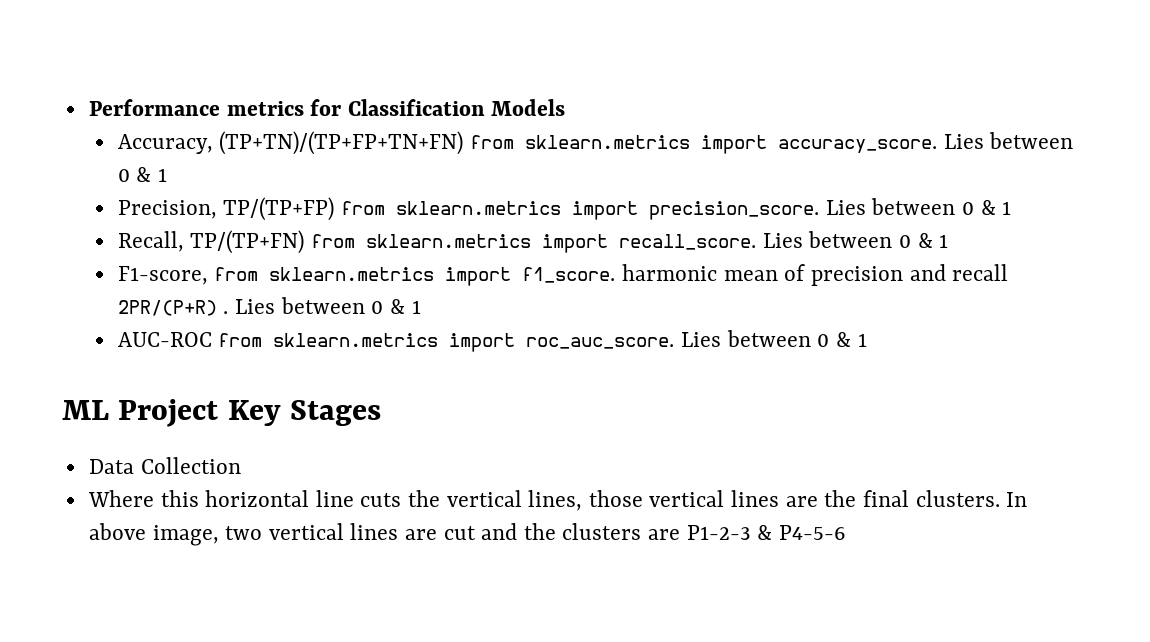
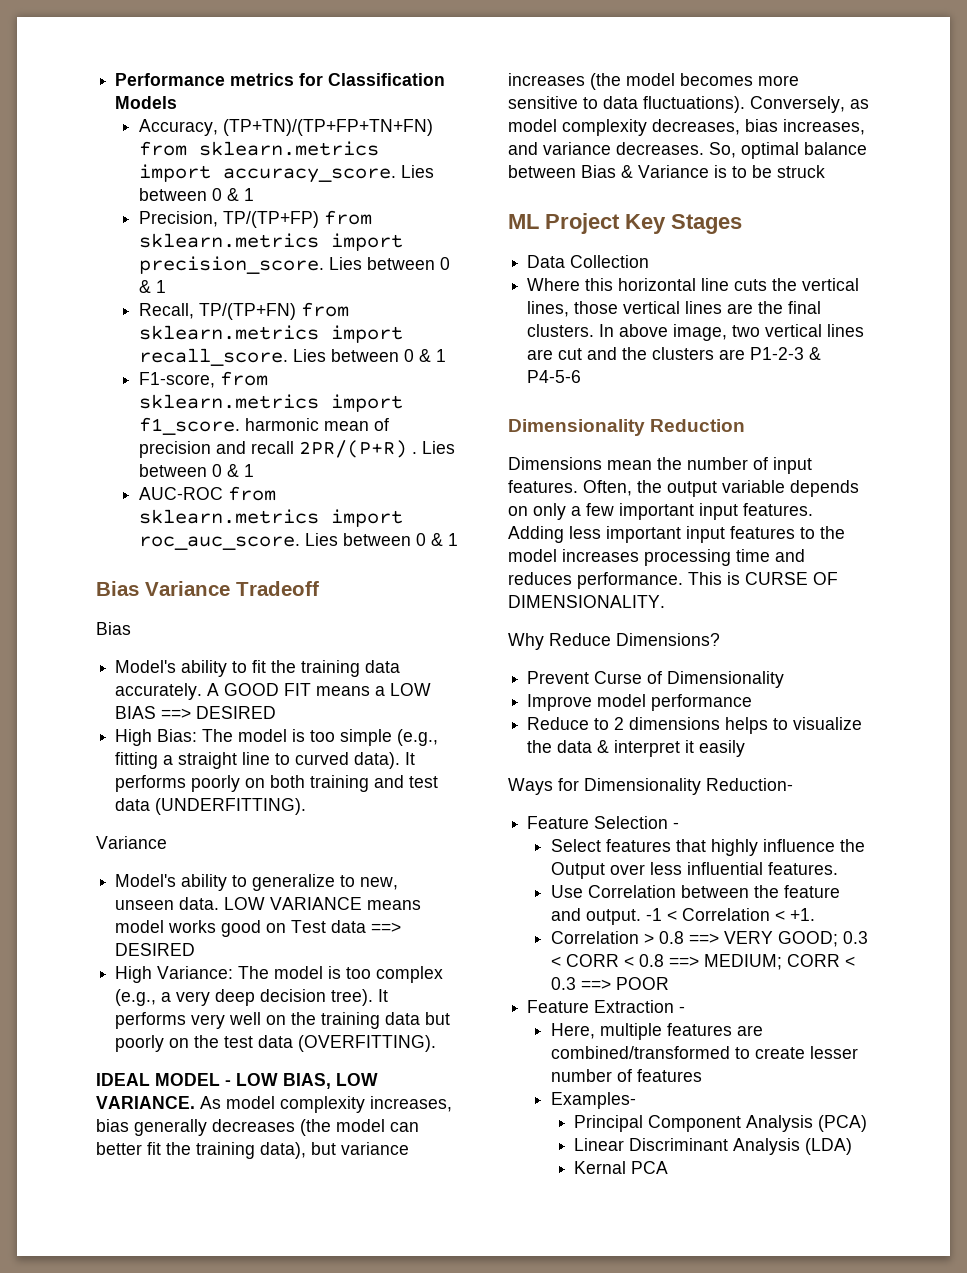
+ Bias Variance Tradeoff
+ Bias
+ Model's ability to fit the training data accurately. A GOOD FIT means a LOW BIAS ==> DESIRED
+ High Bias: The model is too simple (e.g., fitting a straight line to curved data). It performs poorly on both training and test data (UNDERFITTING).
+ Variance
+ Model's ability to generalize to new, unseen data. LOW VARIANCE means model works good on Test data ==> DESIRED
+ High Variance: The model is too complex (e.g., a very deep decision tree). It performs very well on the training data but poorly on the test data (OVERFITTING).
+ IDEAL MODEL - LOW BIAS, LOW VARIANCE. As model complexity increases, bias generally decreases (the model can better fit the training data), but variance increases (the model becomes more sensitive to data fluctuations). Conversely, as model complexity decreases, bias increases, and variance decreases. So, optimal balance between Bias & Variance is to be struck
+ Dimensionality Reduction
+ Dimensions mean the number of input features. Often, the output variable depends on only a few important input features. Adding less important input features to the model increases processing time and reduces performance. This is CURSE OF DIMENSIONALITY.
+ Why Reduce Dimensions?
+ Prevent Curse of Dimensionality
+ Improve model performance
+ Reduce to 2 dimensions helps to visualize the data & interpret it easily
+ Ways for Dimensionality Reduction-
+ Feature Selection -
+ Select features that highly influence the Output over less influential features.
+ Use Correlation between the feature and output. -1 < Correlation < +1.
+ Correlation > 0.8 ==> VERY GOOD; 0.3 < CORR < 0.8 ==> MEDIUM; CORR < 0.3 ==> POOR
+ Feature Extraction -
+ Here, multiple features are combined/transformed to create lesser number of features
+ Examples-
+ Principal Component Analysis (PCA)
+ Linear Discriminant Analysis (LDA)
+ Kernal PCA

